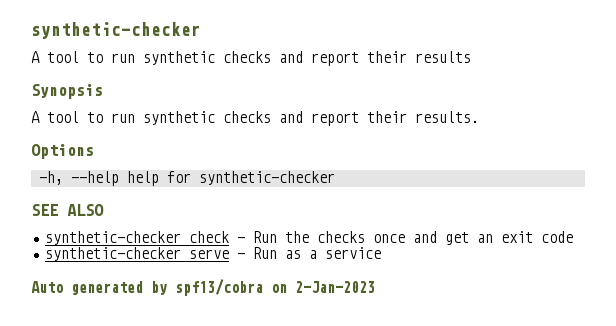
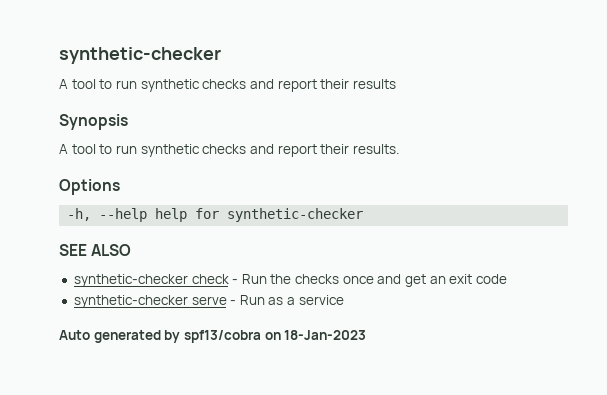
- Auto generated by spf13/cobra on 2-Jan-2023
+ Auto generated by spf13/cobra on 18-Jan-2023

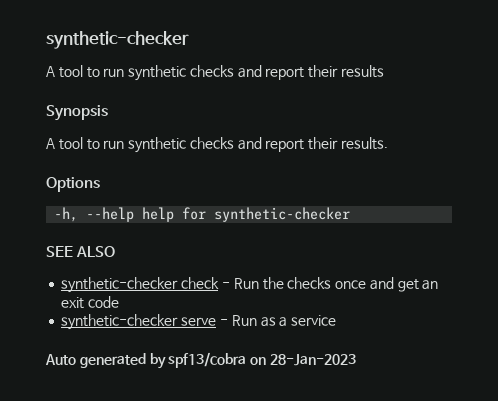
- Auto generated by spf13/cobra on 18-Jan-2023
+ Auto generated by spf13/cobra on 28-Jan-2023

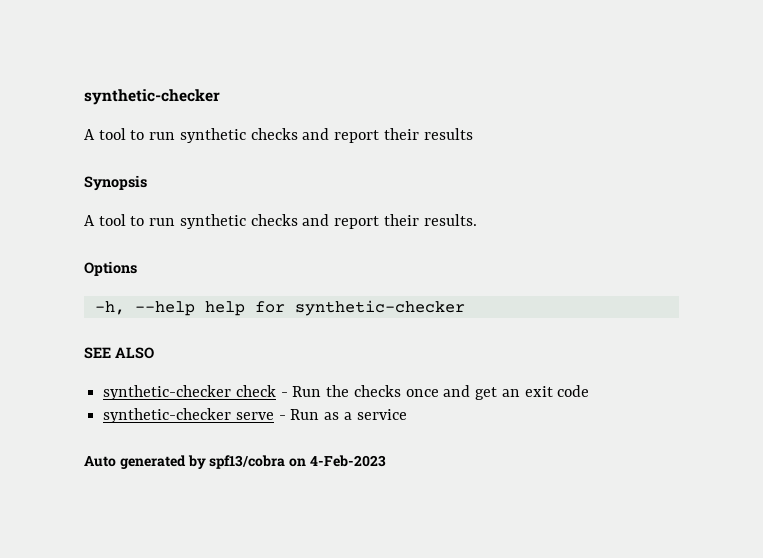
- Auto generated by spf13/cobra on 28-Jan-2023
+ Auto generated by spf13/cobra on 4-Feb-2023

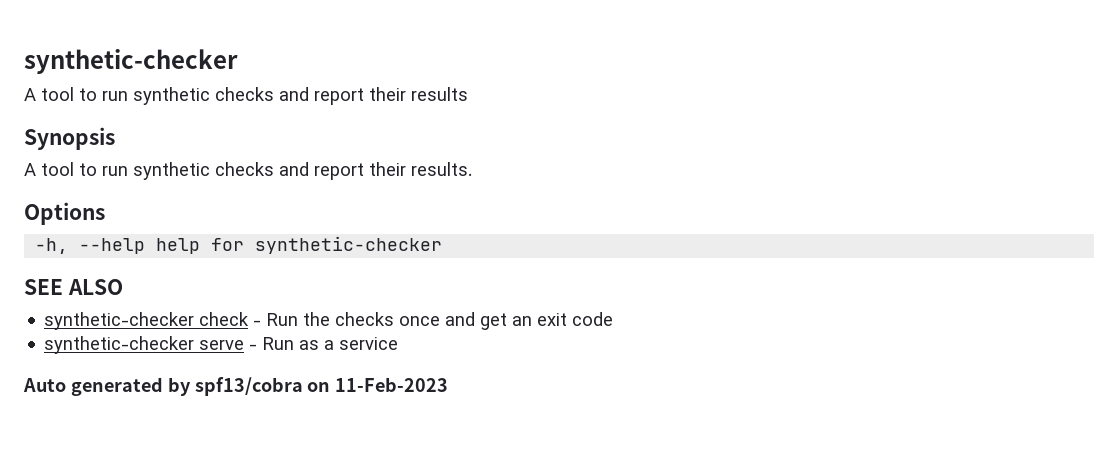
- Auto generated by spf13/cobra on 4-Feb-2023
+ Auto generated by spf13/cobra on 11-Feb-2023

